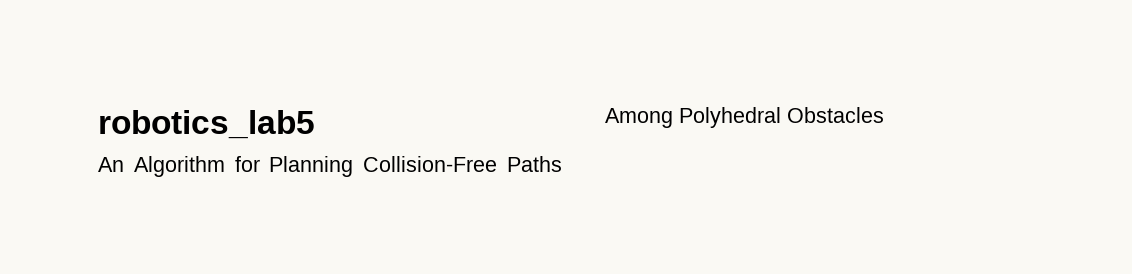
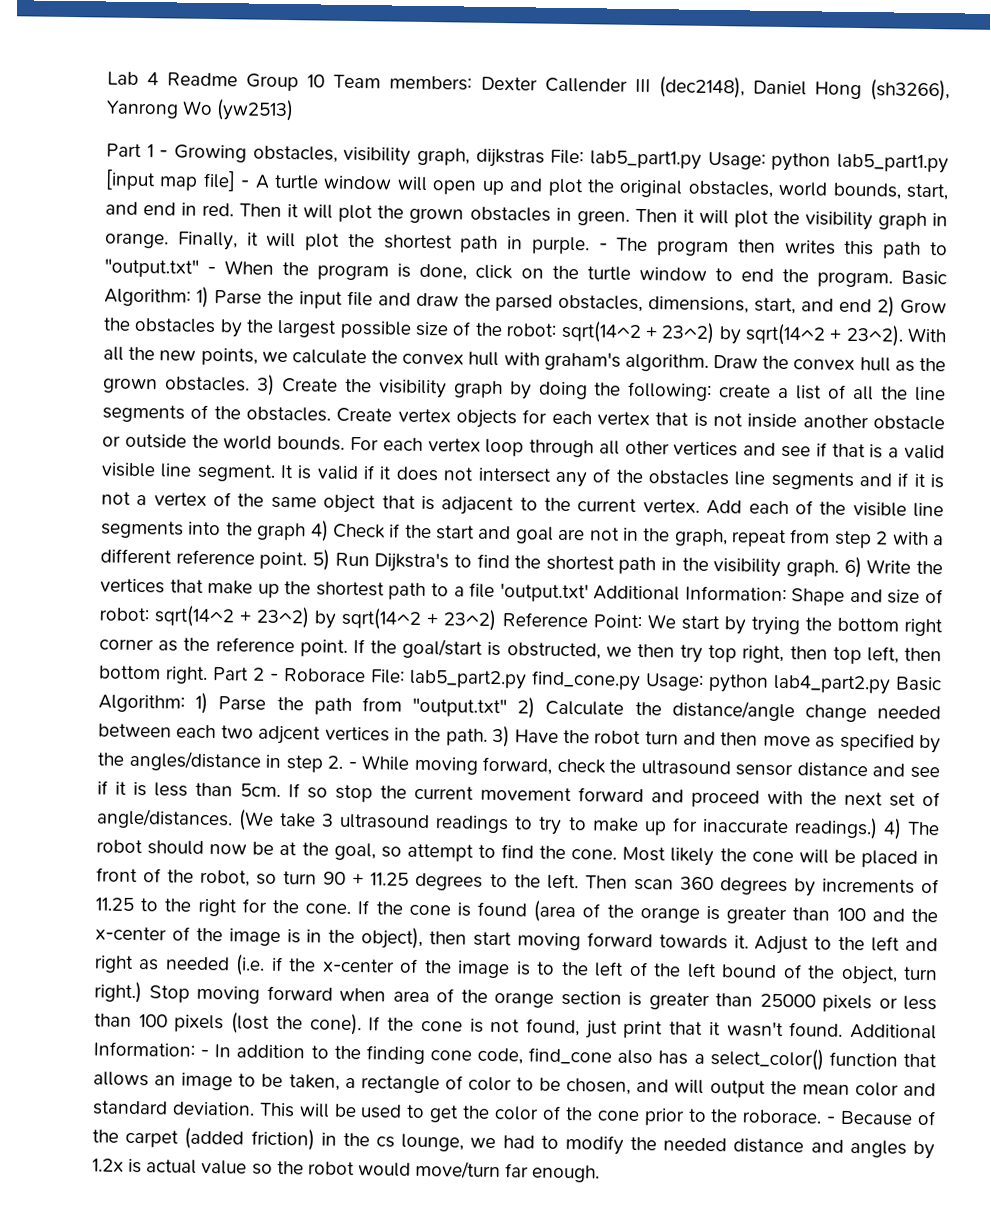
- robotics_lab5
- An Algorithm for Planning Collision-Free Paths Among Polyhedral Obstacles
+ Lab 4 Readme Group 10 Team members: Dexter Callender III (dec2148), Daniel Hong (sh3266), Yanrong Wo (yw2513)
+ Part 1 - Growing obstacles, visibility graph, dijkstras File: lab5_part1.py Usage: python lab5_part1.py [input map file] - A turtle window will open up and plot the original obstacles, world bounds, start, and end in red. Then it will plot the grown obstacles in green. Then it will plot the visibility graph in orange. Finally, it will plot the shortest path in purple. - The program then writes this path to "output.txt" - When the program is done, click on the turtle window to end the program. Basic Algorithm: 1) Parse the input file and draw the parsed obstacles, dimensions, start, and end 2) Grow the obstacles by the largest possible size of the robot: sqrt(14^2 + 23^2) by sqrt(14^2 + 23^2). With all the new points, we calculate the convex hull with graham's algorithm. Draw the convex hull as the grown obstacles. 3) Create the visibility graph by doing the following: create a list of all the line segments of the obstacles. Create vertex objects for each vertex that is not inside another obstacle or outside the world bounds. For each vertex loop through all other vertices and see if that is a valid visible line segment. It is valid if it does not intersect any of the obstacles line segments and if it is not a vertex of the same object that is adjacent to the current vertex. Add each of the visible line segments into the graph 4) Check if the start and goal are not in the graph, repeat from step 2 with a different reference point. 5) Run Dijkstra's to find the shortest path in the visibility graph. 6) Write the vertices that make up the shortest path to a file 'output.txt' Additional Information: Shape and size of robot: sqrt(14^2 + 23^2) by sqrt(14^2 + 23^2) Reference Point: We start by trying the bottom right corner as the reference point. If the goal/start is obstructed, we then try top right, then top left, then bottom right. Part 2 - Roborace File: lab5_part2.py find_cone.py Usage: python lab4_part2.py Basic Algorithm: 1) Parse the path from "output.txt" 2) Calculate the distance/angle change needed between each two adjcent vertices in the path. 3) Have the robot turn and then move as specified by the angles/distance in step 2. - While moving forward, check the ultrasound sensor distance and see if it is less than 5cm. If so stop the current movement forward and proceed with the next set of angle/distances. (We take 3 ultrasound readings to try to make up for inaccurate readings.) 4) The robot should now be at the goal, so attempt to find the cone. Most likely the cone will be placed in front of the robot, so turn 90 + 11.25 degrees to the left. Then scan 360 degrees by increments of 11.25 to the right for the cone. If the cone is found (area of the orange is greater than 100 and the x-center of the image is in the object), then start moving forward towards it. Adjust to the left and right as needed (i.e. if the x-center of the image is to the left of the left bound of the object, turn right.) Stop moving forward when area of the orange section is greater than 25000 pixels or less than 100 pixels (lost the cone). If the cone is not found, just print that it wasn't found. Additional Information: - In addition to the finding cone code, find_cone also has a select_color() function that allows an image to be taken, a rectangle of color to be chosen, and will output the mean color and standard deviation. This will be used to get the color of the cone prior to the roborace. - Because of the carpet (added friction) in the cs lounge, we had to modify the needed distance and angles by 1.2x is actual value so the robot would move/turn far enough.

